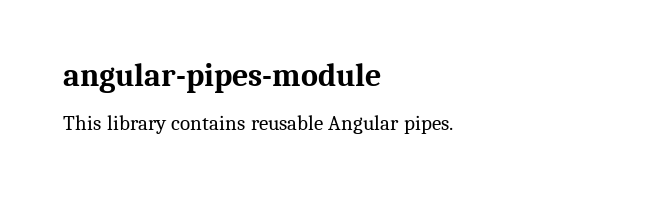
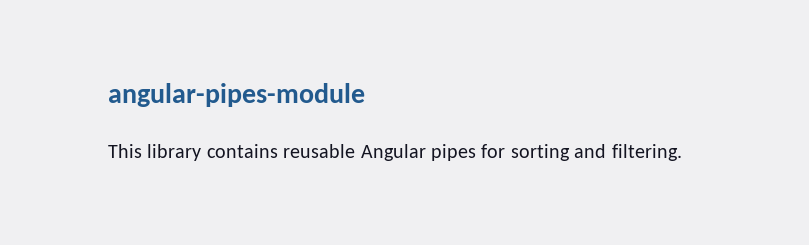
- This library contains reusable Angular pipes.
+ This library contains reusable Angular pipes for sorting and filtering.

